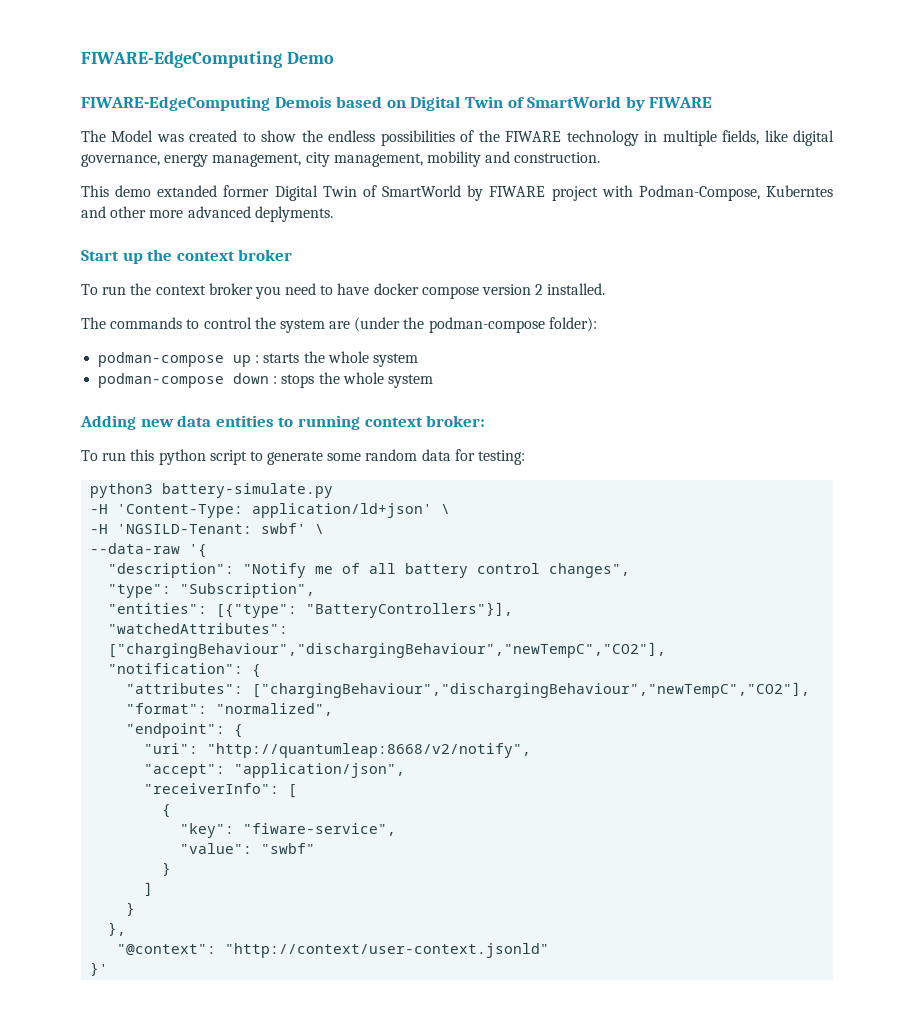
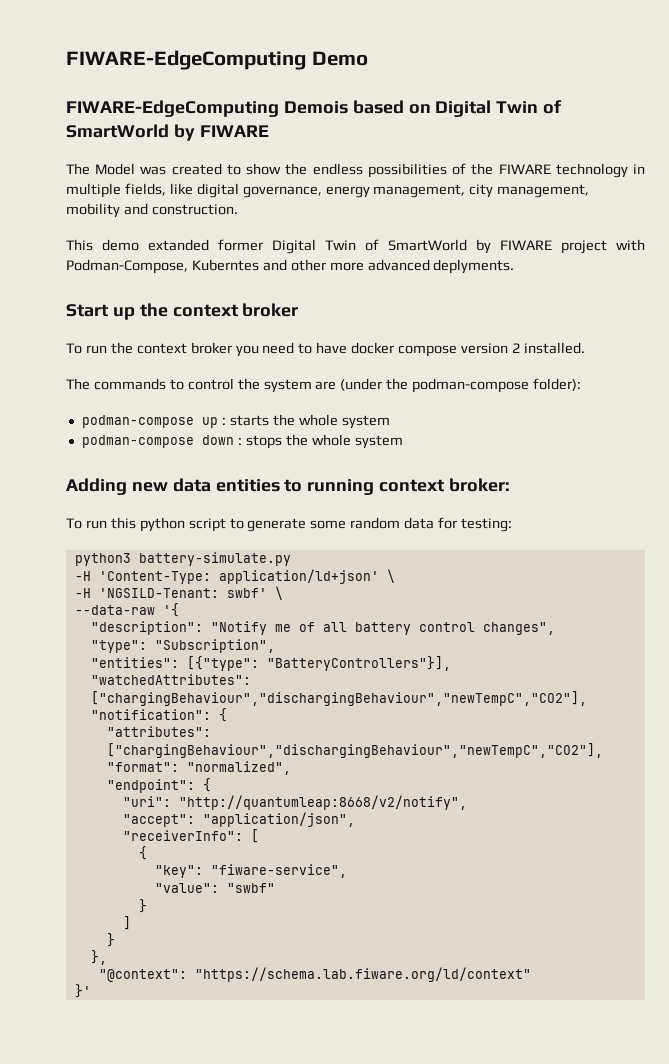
- "@context": "http://context/user-context.jsonld"
+ "@context": "https://schema.lab.fiware.org/ld/context"

